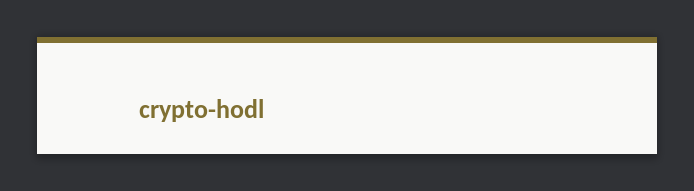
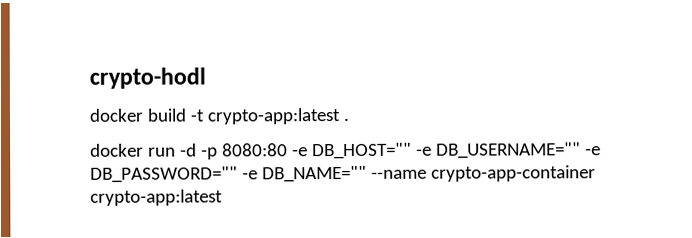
+ docker build -t crypto-app:latest .
+ docker run -d -p 8080:80 -e DB_HOST="" -e DB_USERNAME="" -e DB_PASSWORD="" -e DB_NAME="" --name crypto-app-container crypto-app:latest

